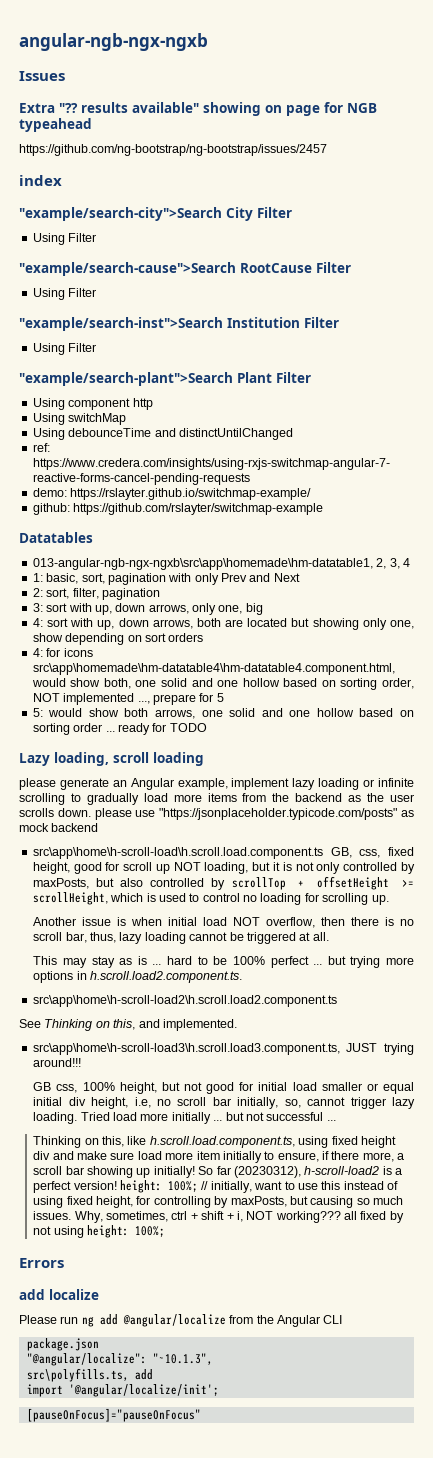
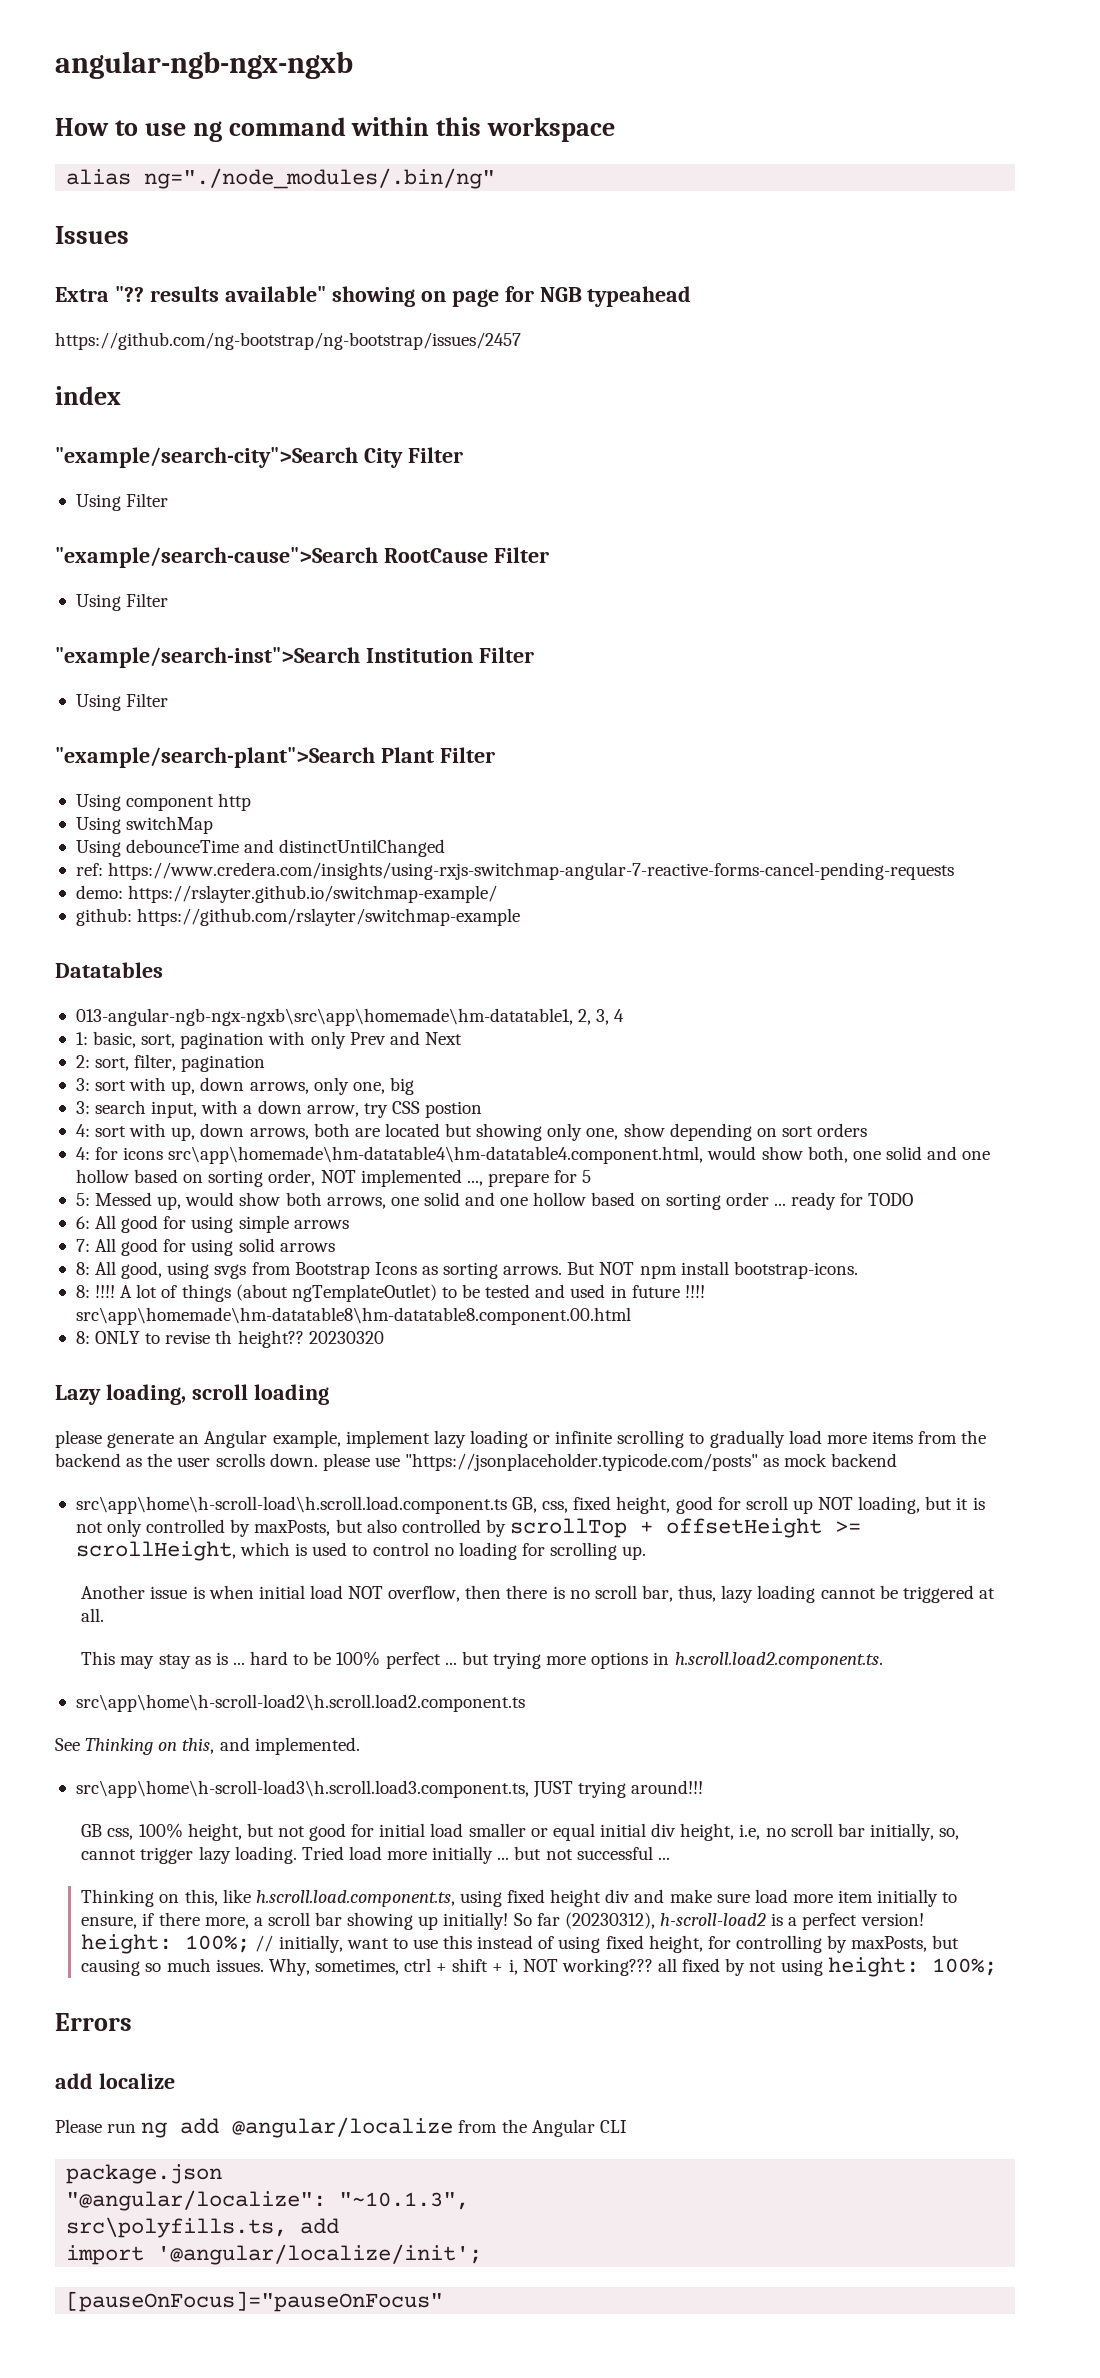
+ How to use ng command within this workspace
+ alias ng="./node_modules/.bin/ng"
+ 3: search input, with a down arrow, try CSS postion
- 5: would show both arrows, one solid and one hollow based on sorting order ... ready for TODO
+ 5: Messed up, would show both arrows, one solid and one hollow based on sorting order ... ready for TODO
+ 6: All good for using simple arrows
+ 7: All good for using solid arrows
+ 8: All good, using svgs from Bootstrap Icons as sorting arrows. But NOT npm install bootstrap-icons.
+ 8: !!!! A lot of things (about ngTemplateOutlet) to be tested and used in future !!!! src\app\homemade\hm-datatable8\hm-datatable8.component.00.html
+ 8: ONLY to revise th height?? 20230320

